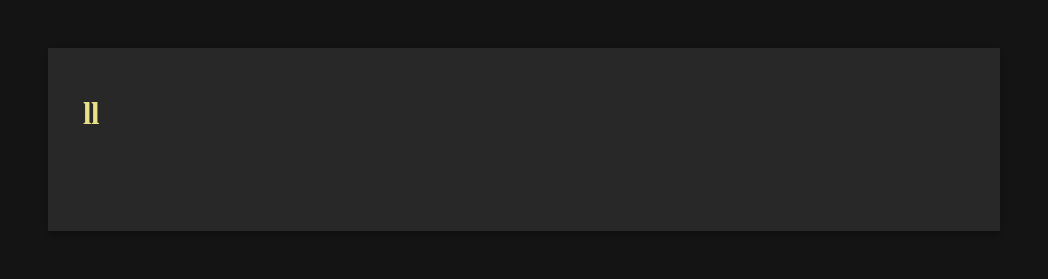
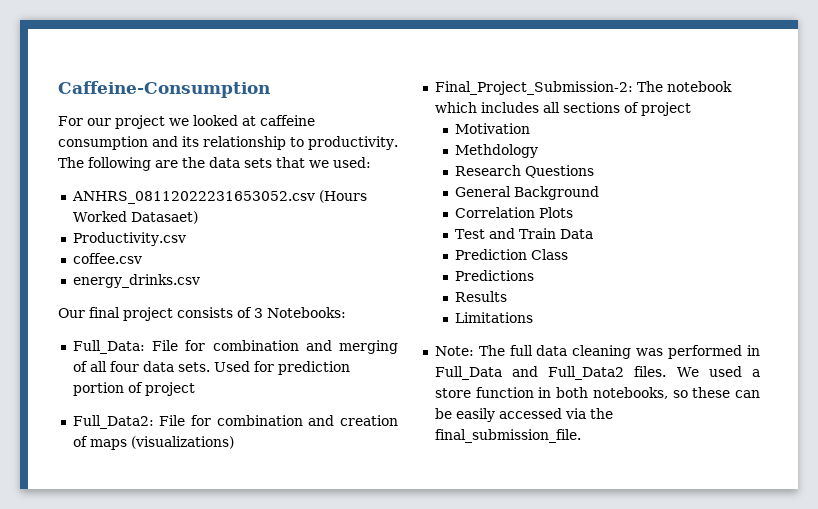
- ll
+ Caffeine-Consumption
+ For our project we looked at caffeine consumption and its relationship to productivity. The following are the data sets that we used:
+ ANHRS_08112022231653052.csv (Hours Worked Datasaet)
+ Productivity.csv
+ coffee.csv
+ energy_drinks.csv
+ Our final project consists of 3 Notebooks:
+ Full_Data: File for combination and merging of all four data sets. Used for prediction portion of project
+ Full_Data2: File for combination and creation of maps (visualizations)
+ Final_Project_Submission-2: The notebook which includes all sections of project
+ Motivation
+ Methdology
+ Research Questions
+ General Background
+ Correlation Plots
+ Test and Train Data
+ Prediction Class
+ Predictions
+ Results
+ Limitations
+ Note: The full data cleaning was performed in Full_Data and Full_Data2 files. We used a store function in both notebooks, so these can be easily accessed via the final_submission_file.

